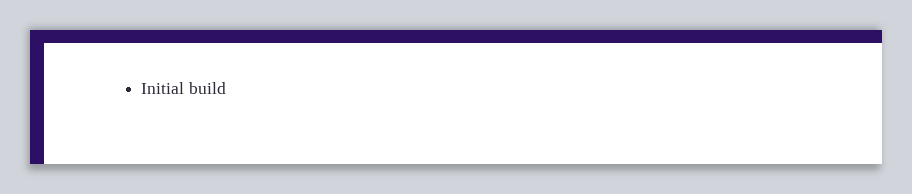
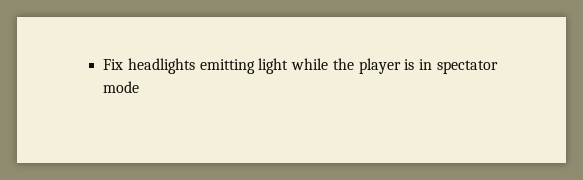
- Initial build
+ Fix headlights emitting light while the player is in spectator mode

